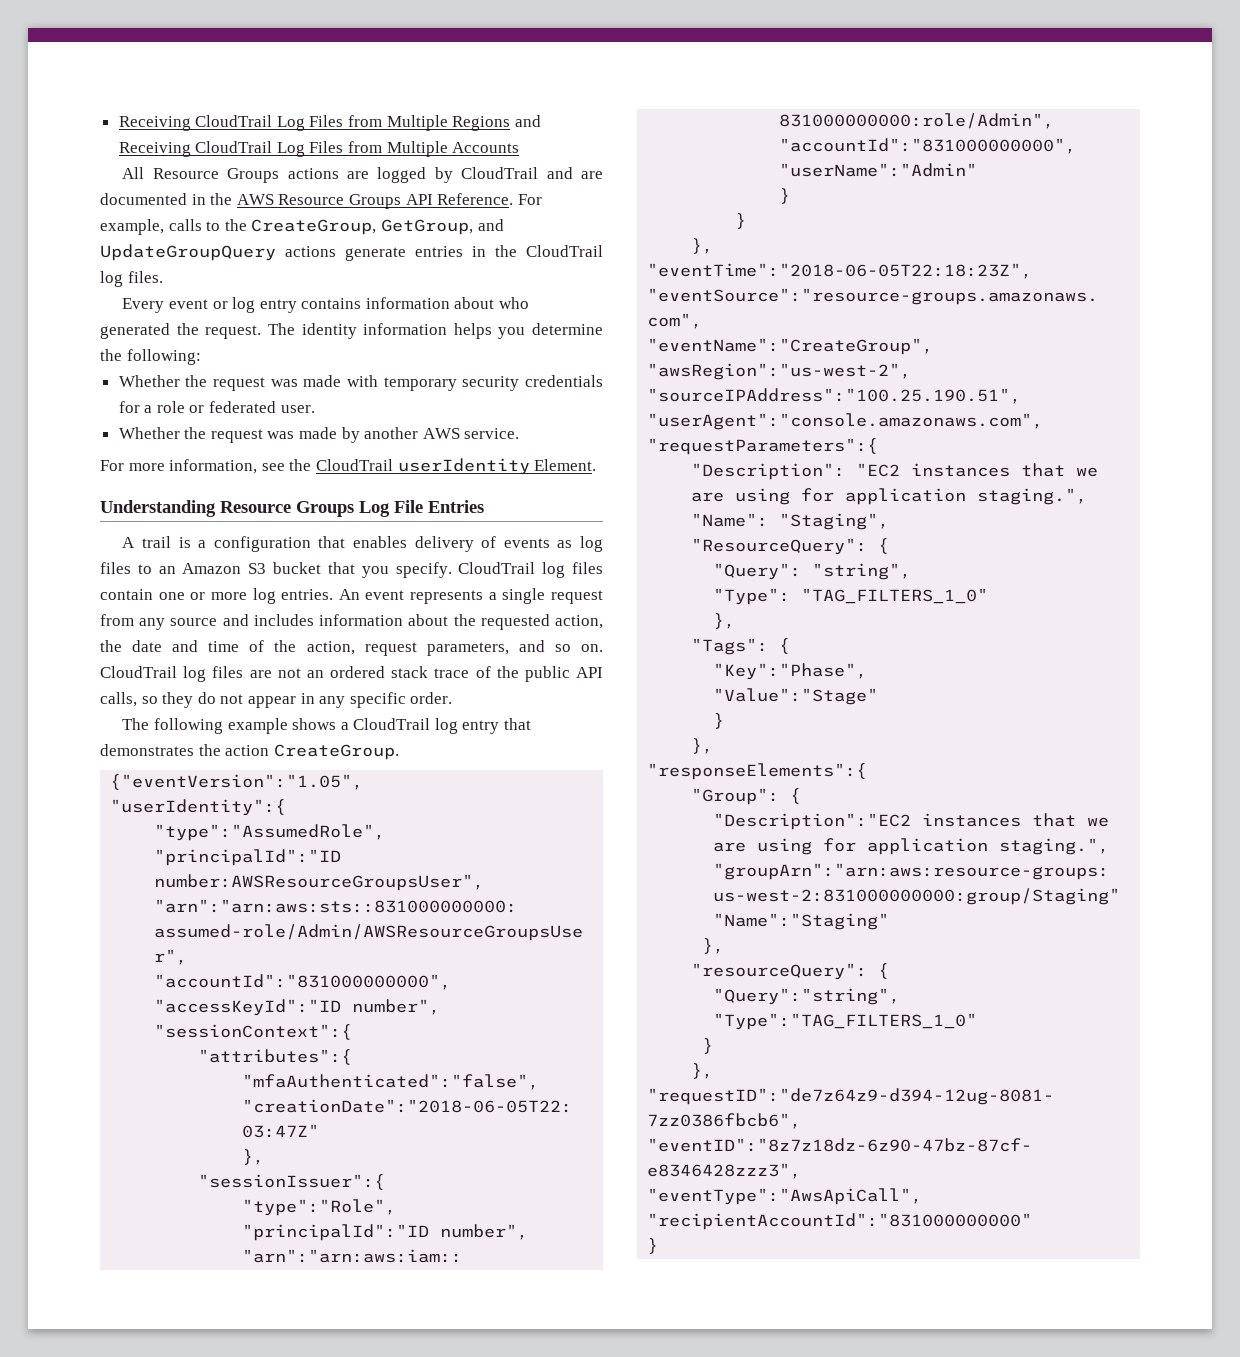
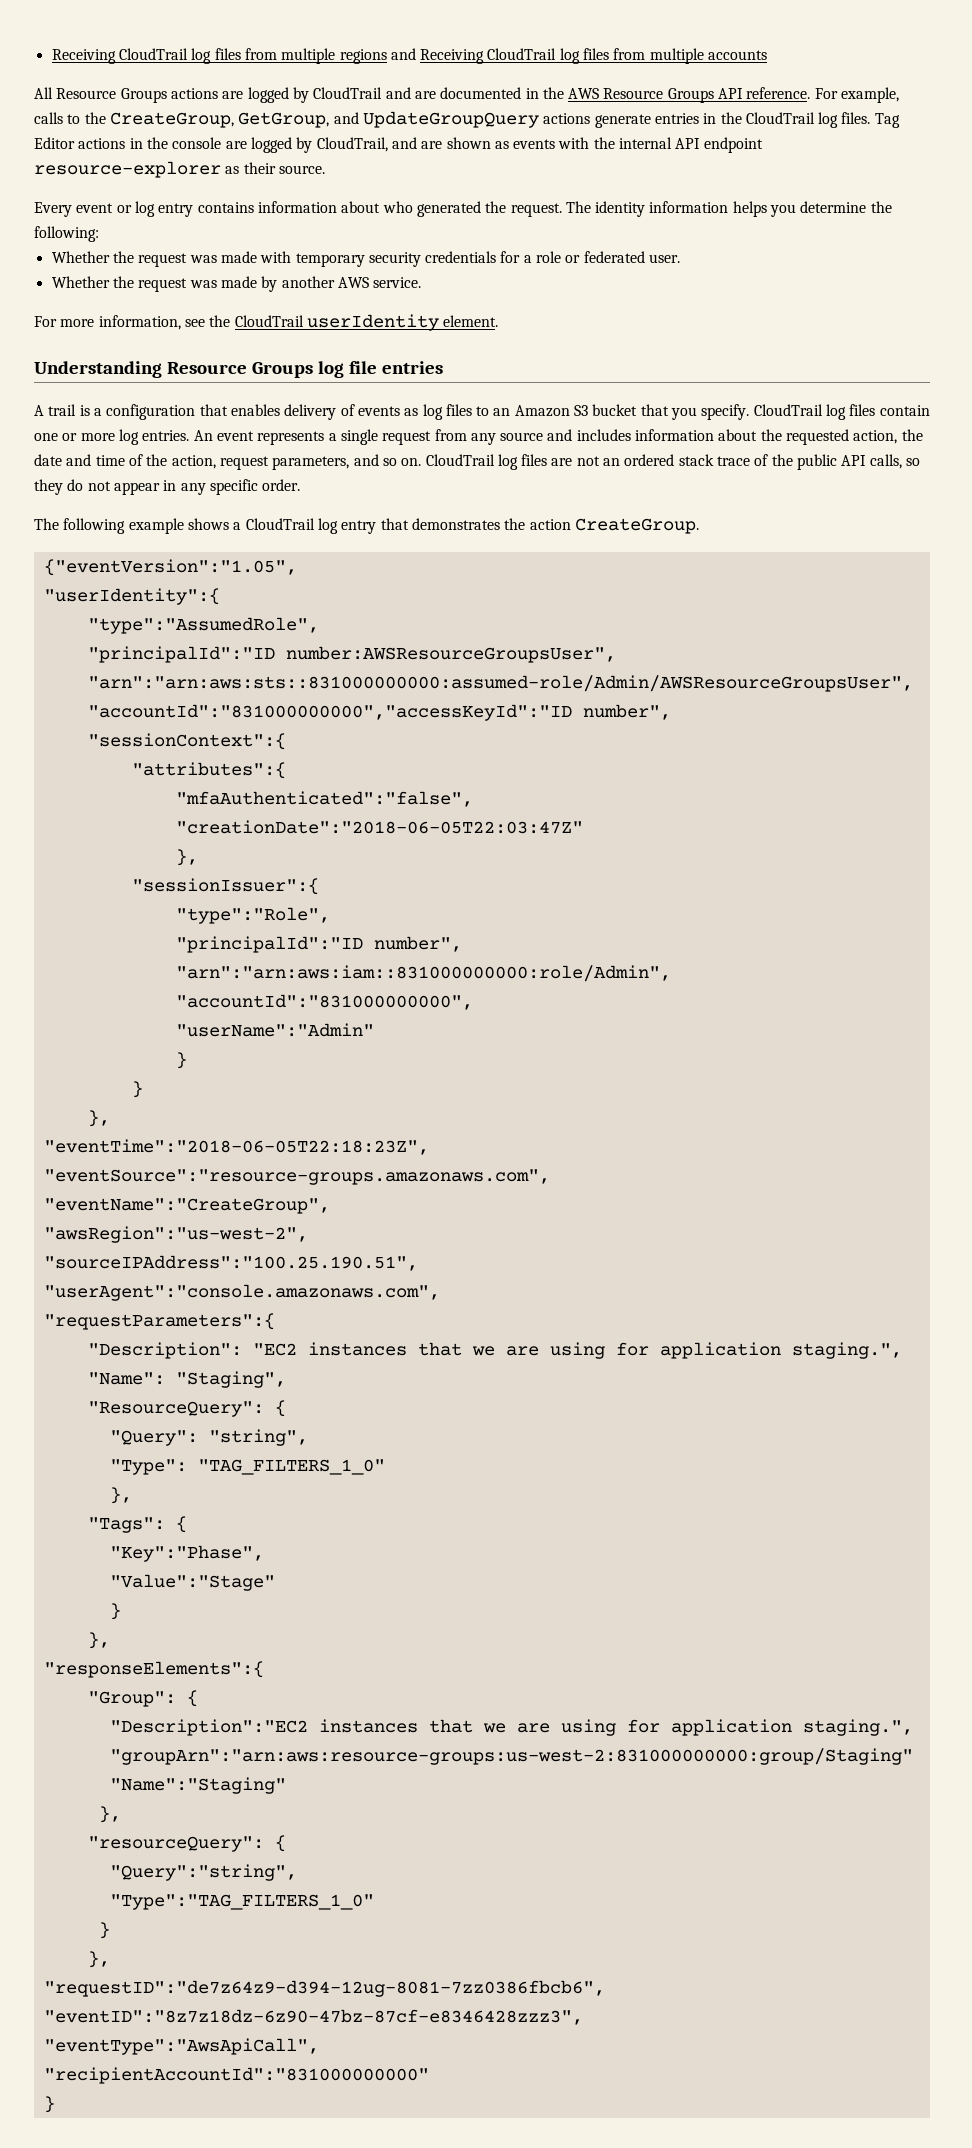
- Receiving CloudTrail Log Files from Multiple Regions and Receiving CloudTrail Log Files from Multiple Accounts
+ Receiving CloudTrail log files from multiple regions and Receiving CloudTrail log files from multiple accounts
- All Resource Groups actions are logged by CloudTrail and are documented in the AWS Resource Groups API Reference.
+ All Resource Groups actions are logged by CloudTrail and are documented in the AWS Resource Groups API reference.
+ Tag Editor actions in the console are logged by CloudTrail, and are shown as events with the internal API endpoint resource-explorer as their source.
- For more information, see the CloudTrail userIdentity Element.
+ For more information, see the CloudTrail userIdentity element.
- Understanding Resource Groups Log File Entries
+ Understanding Resource Groups log file entries

